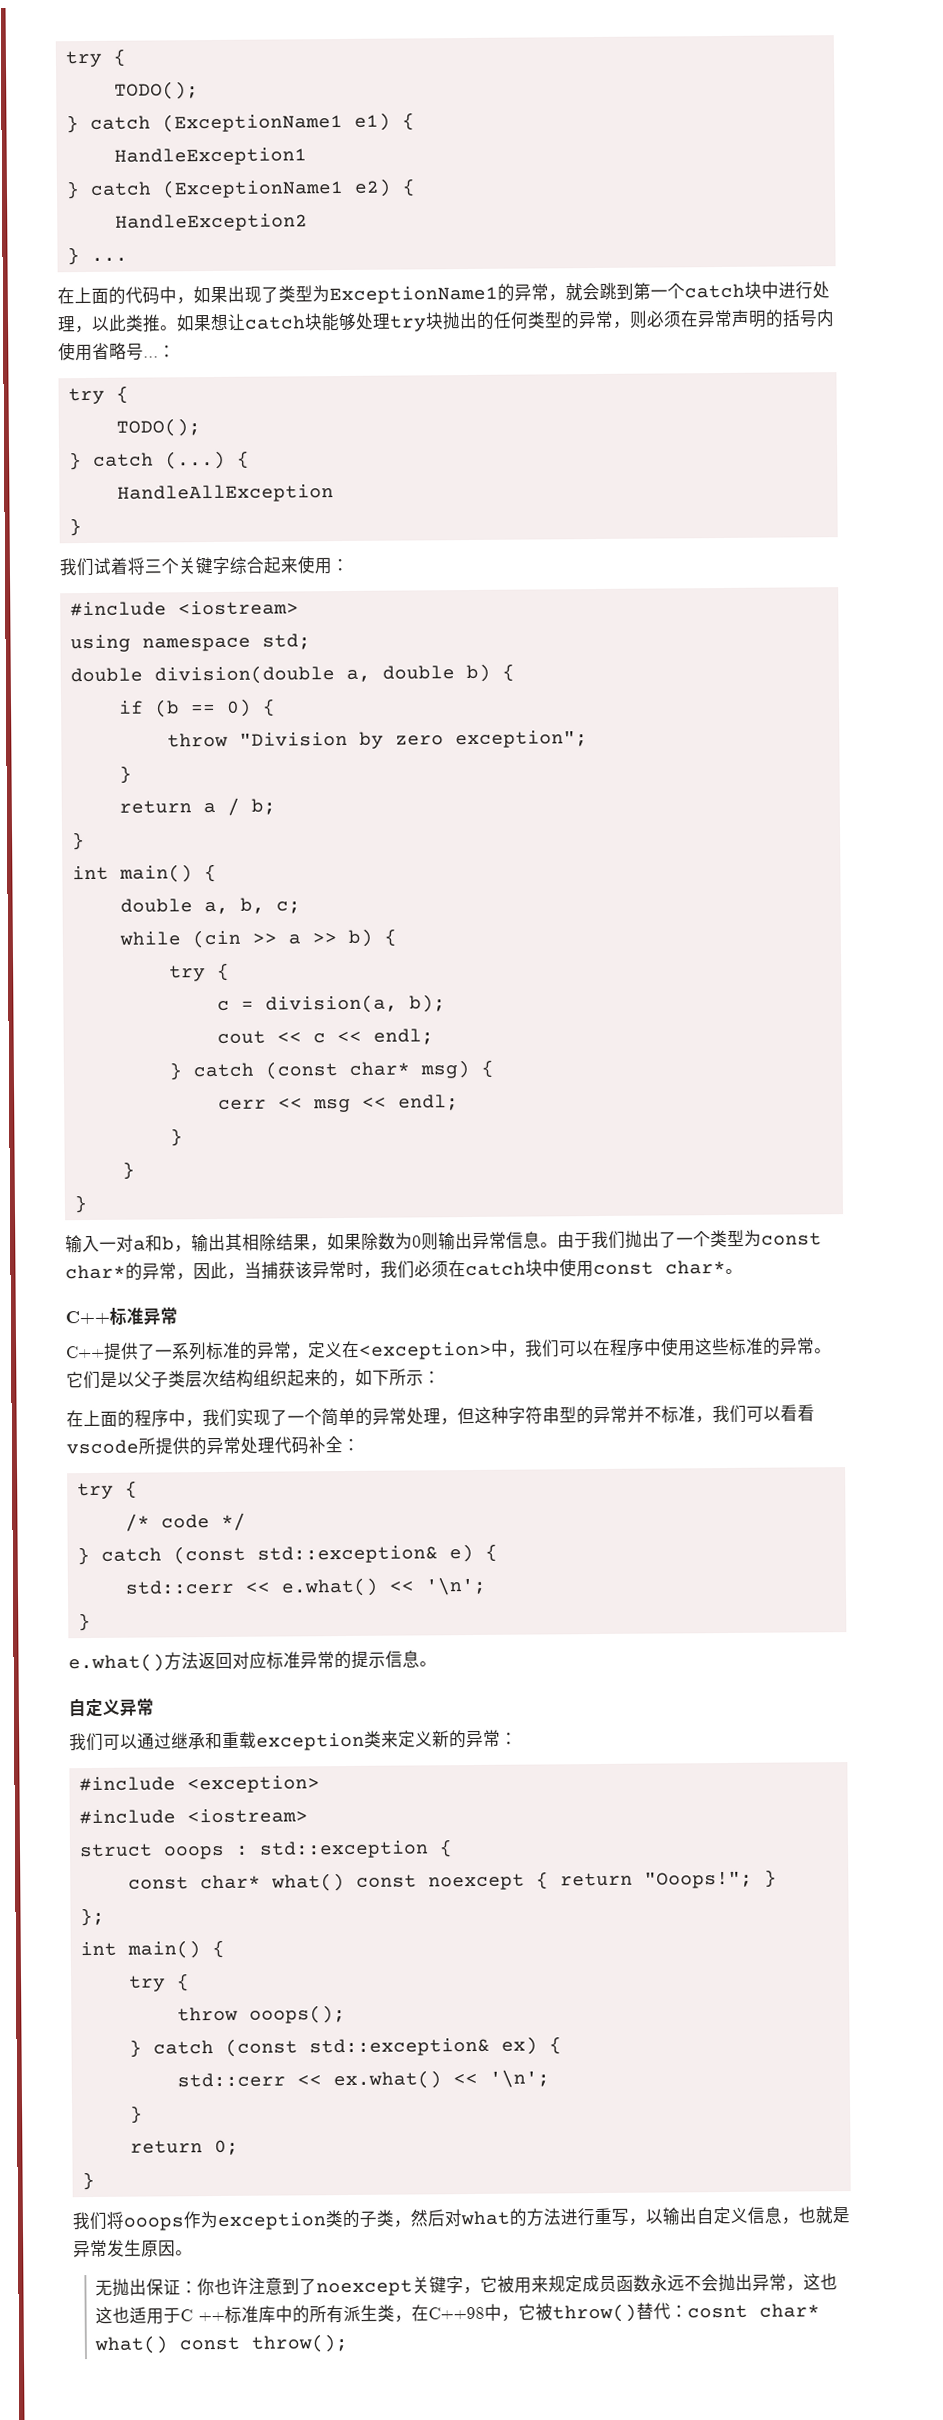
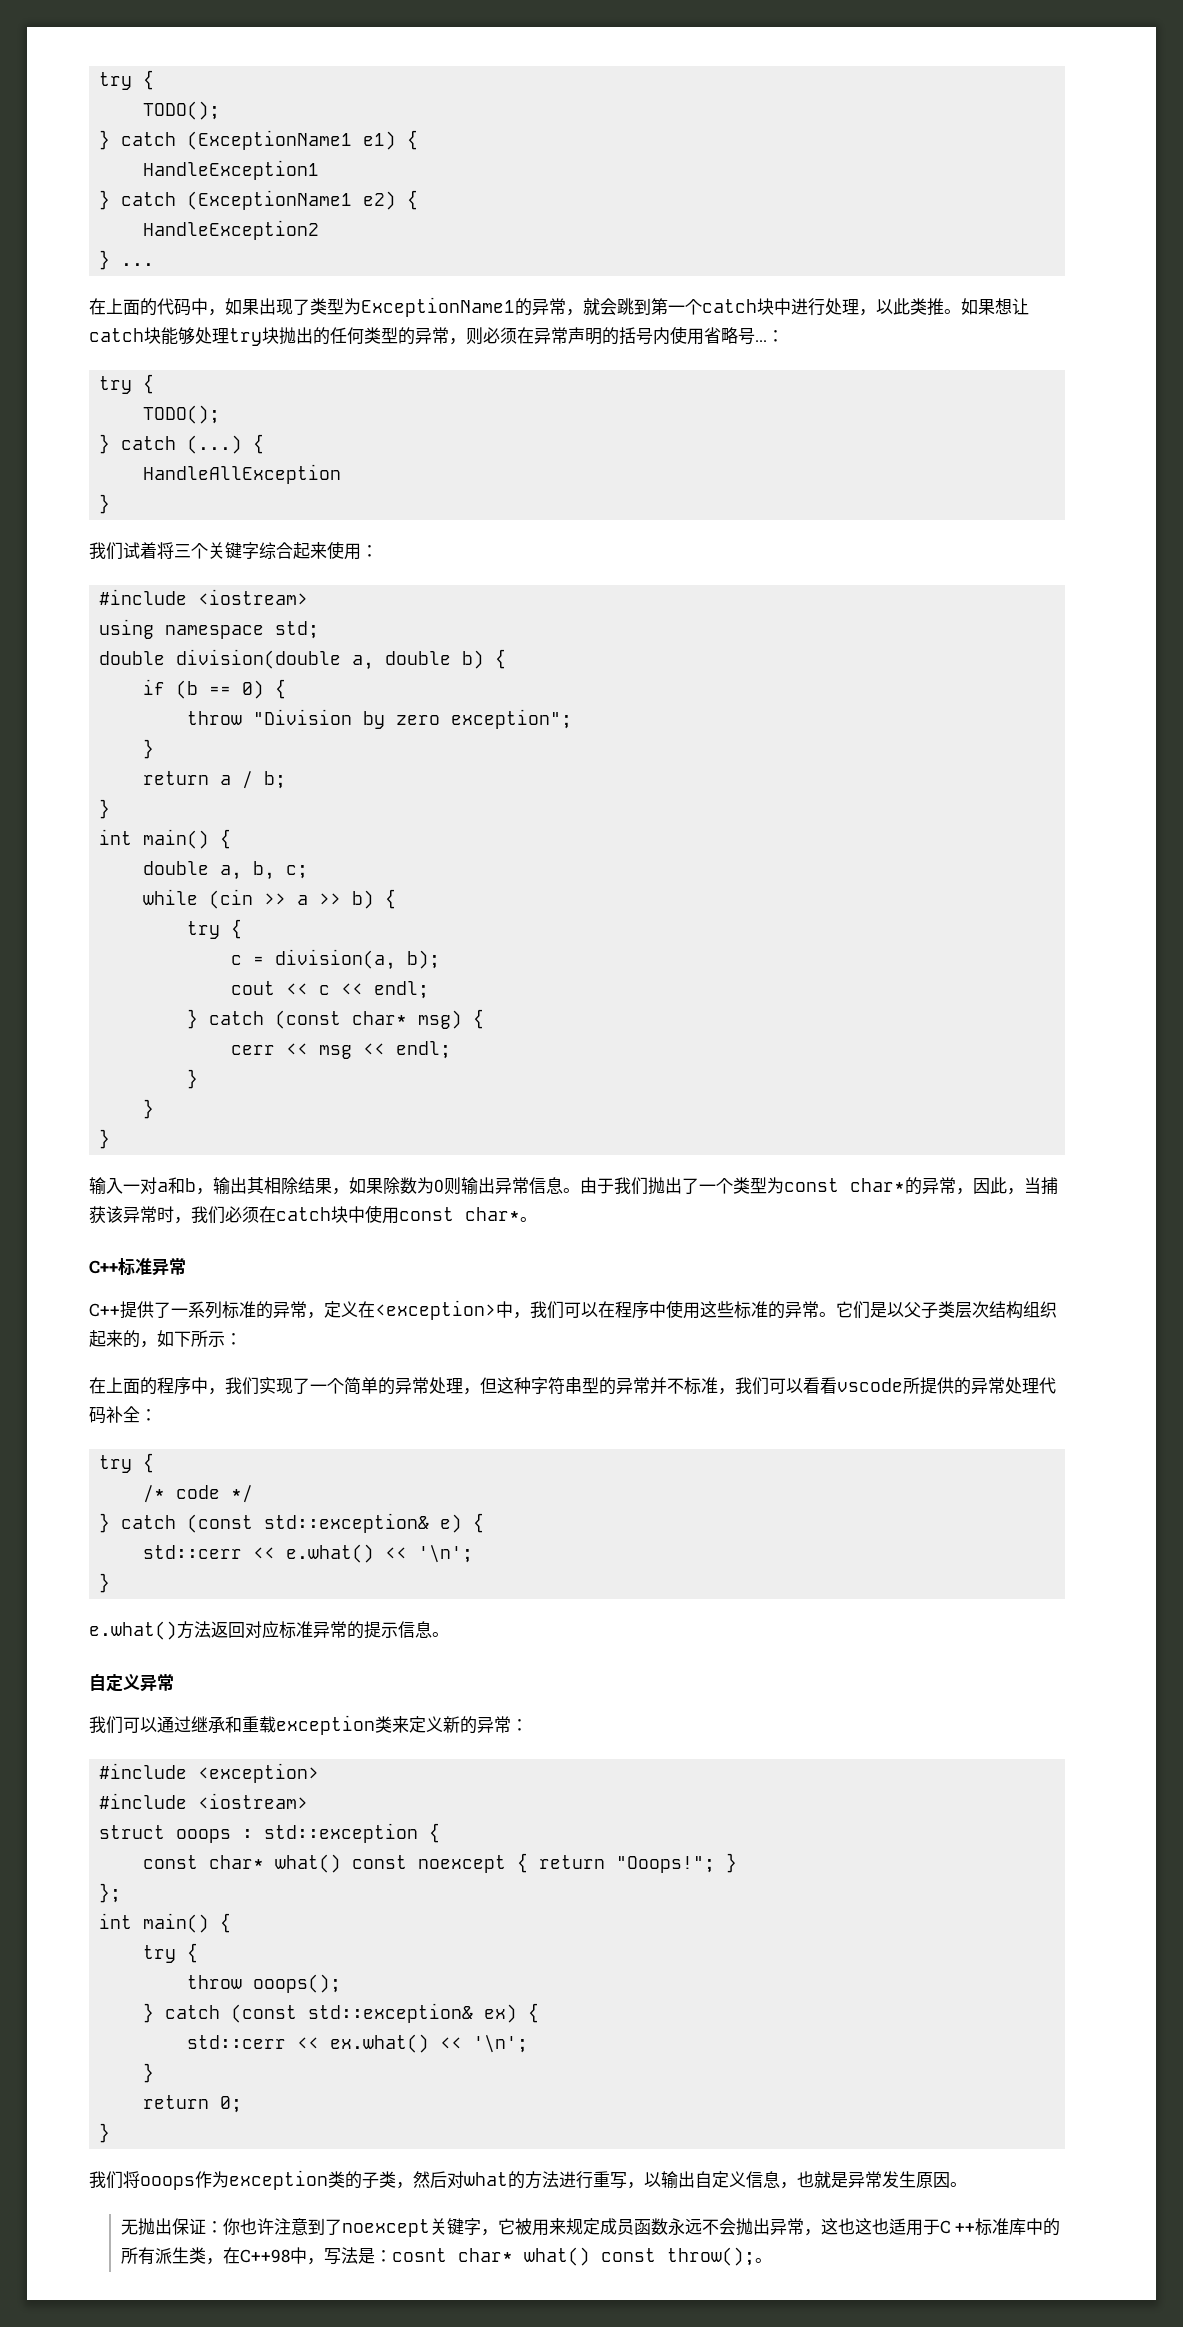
- 无抛出保证：你也许注意到了noexcept关键字，它被用来规定成员函数永远不会抛出异常，这也这也适用于C ++标准库中的所有派生类，在C++98中，它被throw()替代：cosnt char* what() const throw();
+ 无抛出保证：你也许注意到了noexcept关键字，它被用来规定成员函数永远不会抛出异常，这也这也适用于C ++标准库中的所有派生类，在C++98中，写法是：cosnt char* what() const throw();。

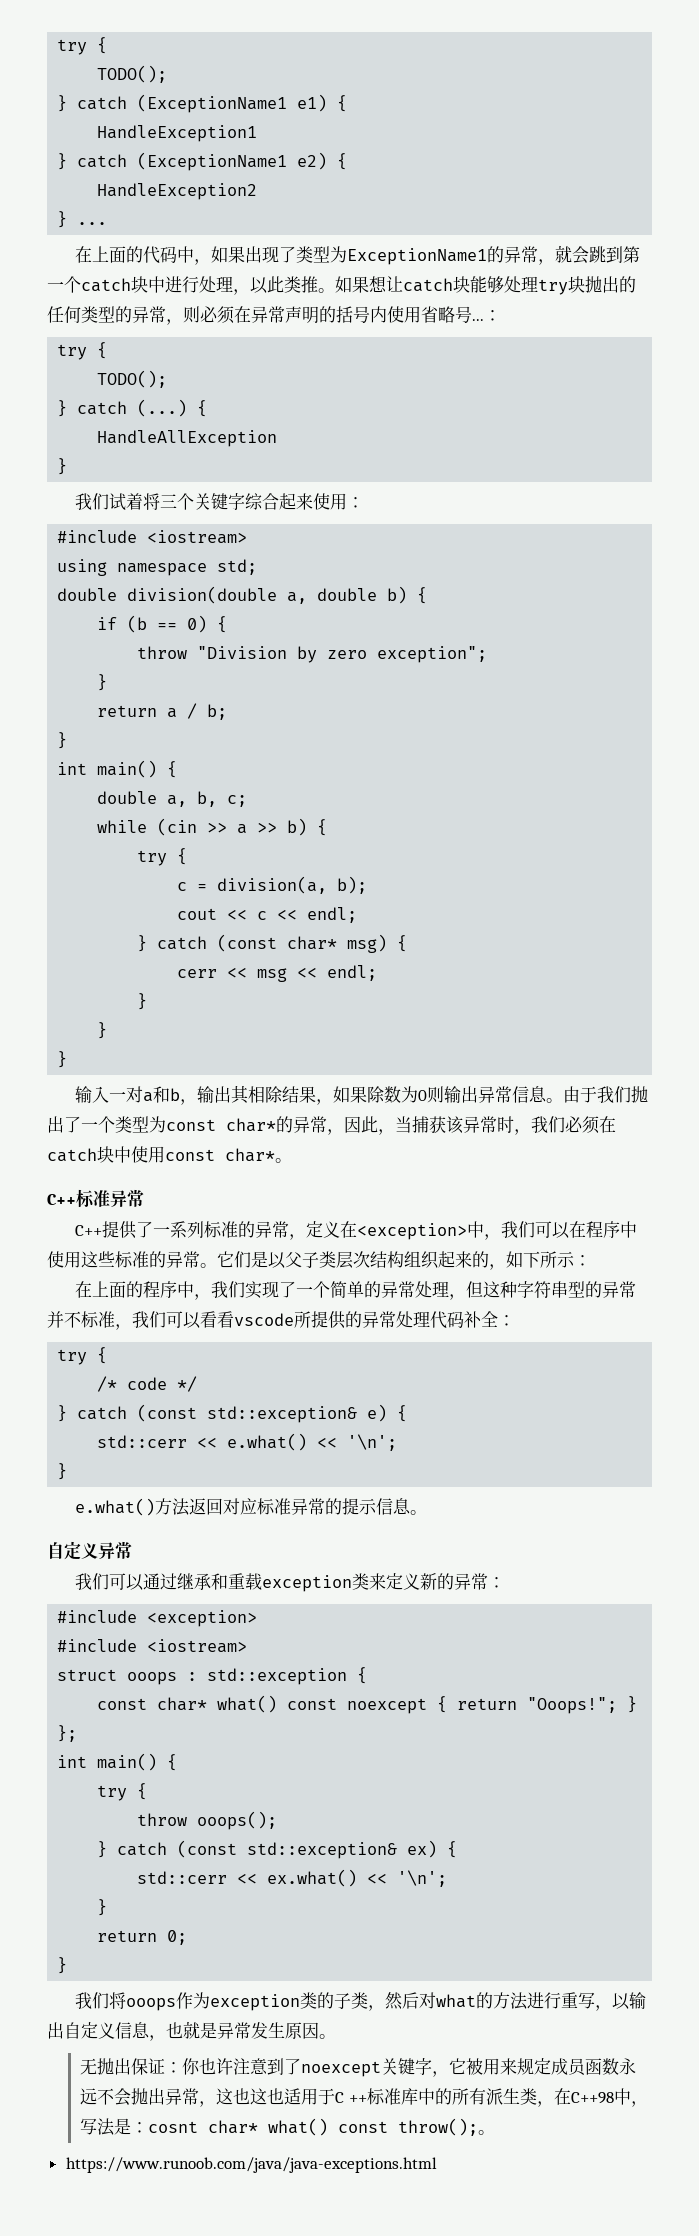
+ https://www.runoob.com/java/java-exceptions.html

